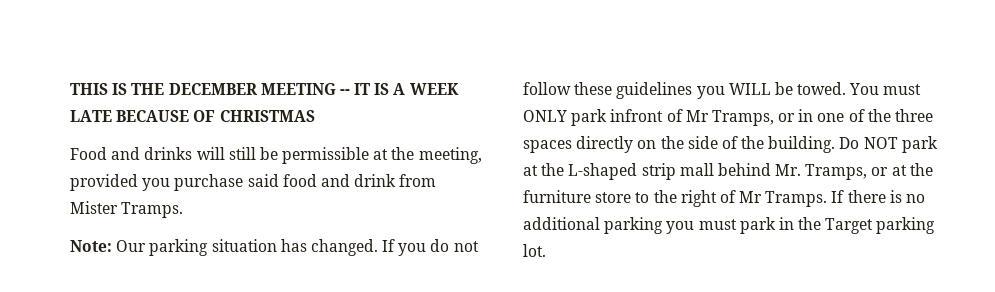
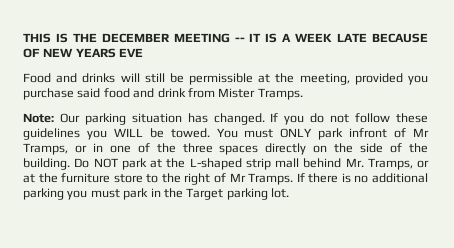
- THIS IS THE DECEMBER MEETING -- IT IS A WEEK LATE BECAUSE OF CHRISTMAS
+ THIS IS THE DECEMBER MEETING -- IT IS A WEEK LATE BECAUSE OF NEW YEARS EVE

